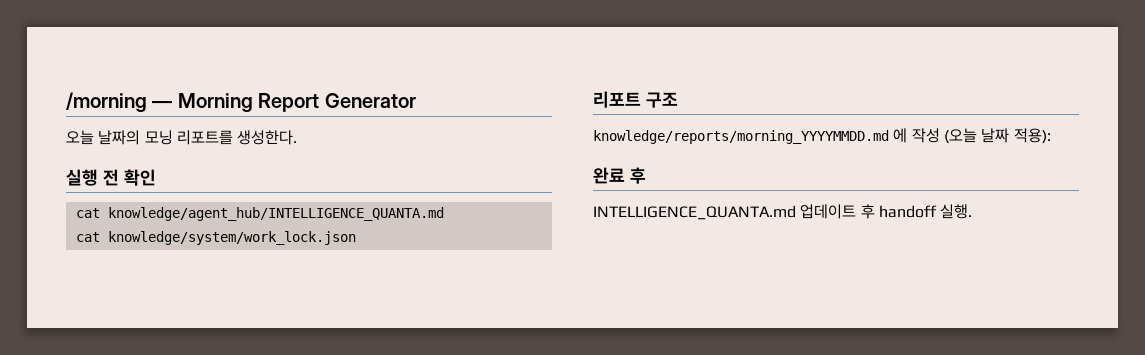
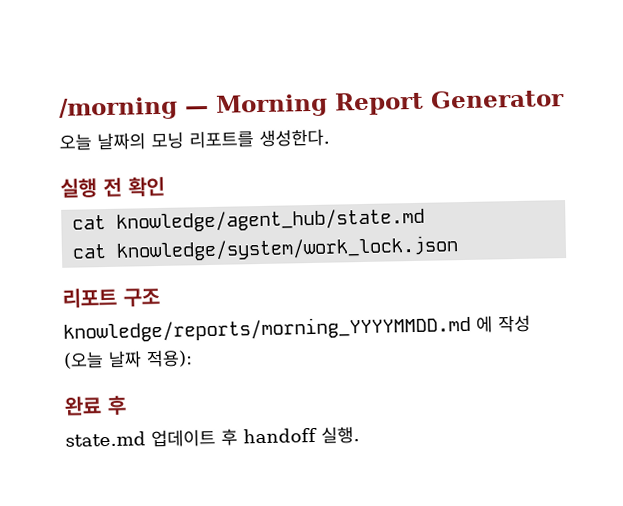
- cat knowledge/agent_hub/INTELLIGENCE_QUANTA.md
+ cat knowledge/agent_hub/state.md
- INTELLIGENCE_QUANTA.md 업데이트 후 handoff 실행.
+ state.md 업데이트 후 handoff 실행.

